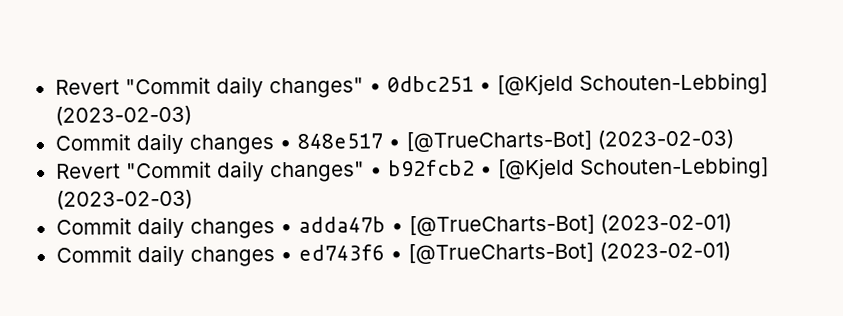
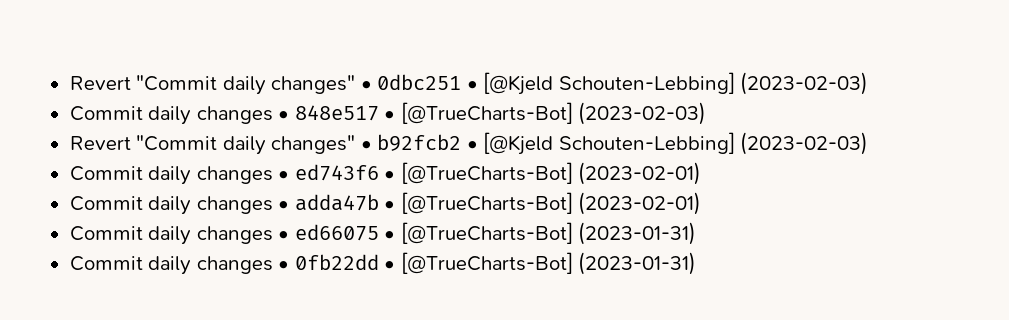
+ Commit daily changes • ed743f6 • [@TrueCharts-Bot] (2023-02-01)
- Commit daily changes • ed743f6 • [@TrueCharts-Bot] (2023-02-01)
+ Commit daily changes • ed66075 • [@TrueCharts-Bot] (2023-01-31)
+ Commit daily changes • 0fb22dd • [@TrueCharts-Bot] (2023-01-31)

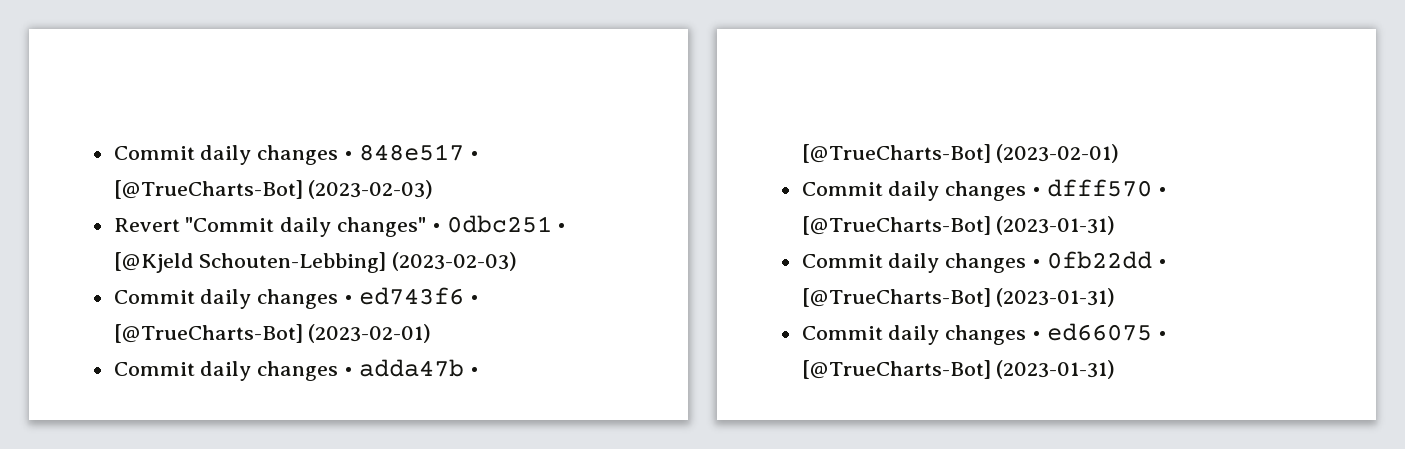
- Revert "Commit daily changes" • 0dbc251 • [@Kjeld Schouten-Lebbing] (2023-02-03)
- Revert "Commit daily changes" • b92fcb2 • [@Kjeld Schouten-Lebbing] (2023-02-03)
+ Revert "Commit daily changes" • 0dbc251 • [@Kjeld Schouten-Lebbing] (2023-02-03)
- Commit daily changes • ed66075 • [@TrueCharts-Bot] (2023-01-31)
+ Commit daily changes • dfff570 • [@TrueCharts-Bot] (2023-01-31)
+ Commit daily changes • ed66075 • [@TrueCharts-Bot] (2023-01-31)

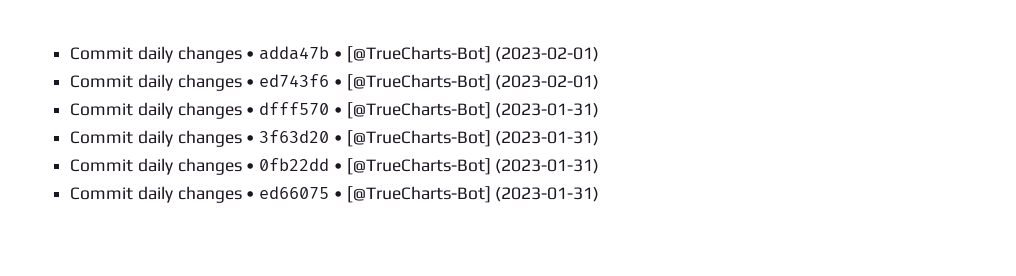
- Commit daily changes • 848e517 • [@TrueCharts-Bot] (2023-02-03)
- Revert "Commit daily changes" • 0dbc251 • [@Kjeld Schouten-Lebbing] (2023-02-03)
+ Commit daily changes • adda47b • [@TrueCharts-Bot] (2023-02-01)
- Commit daily changes • adda47b • [@TrueCharts-Bot] (2023-02-01)
  Commit daily changes • dfff570 • [@TrueCharts-Bot] (2023-01-31)
+ Commit daily changes • 3f63d20 • [@TrueCharts-Bot] (2023-01-31)

